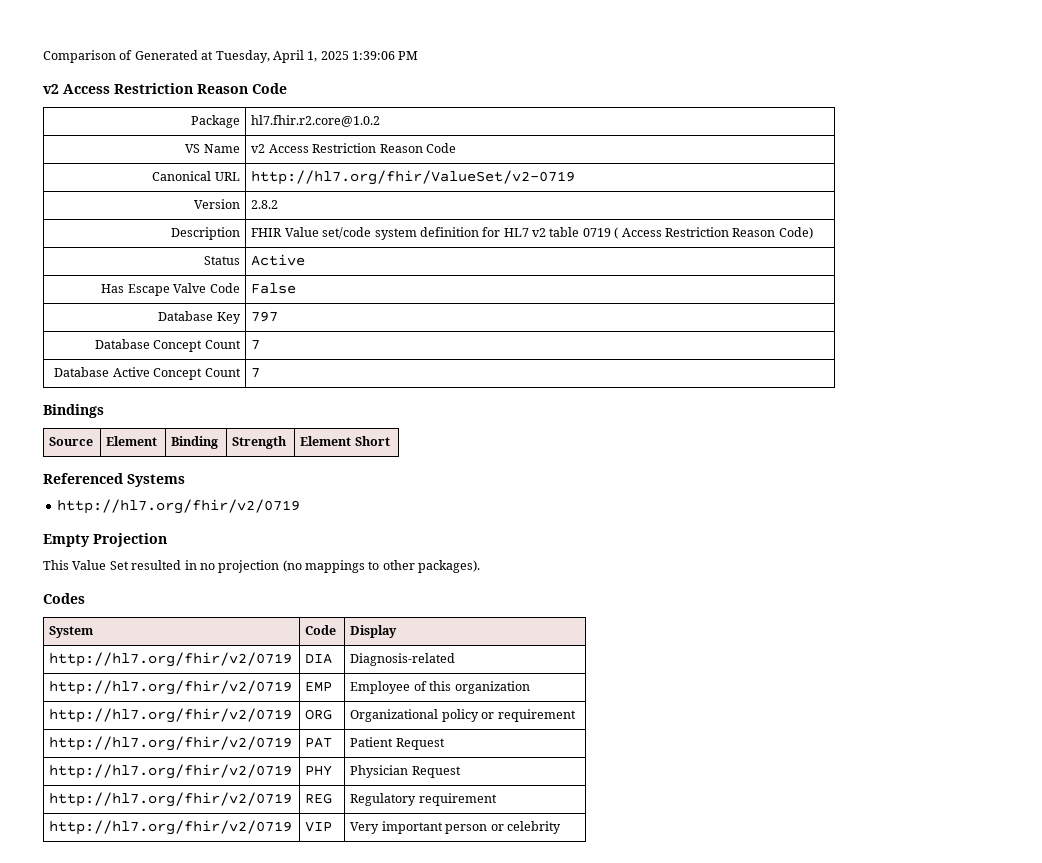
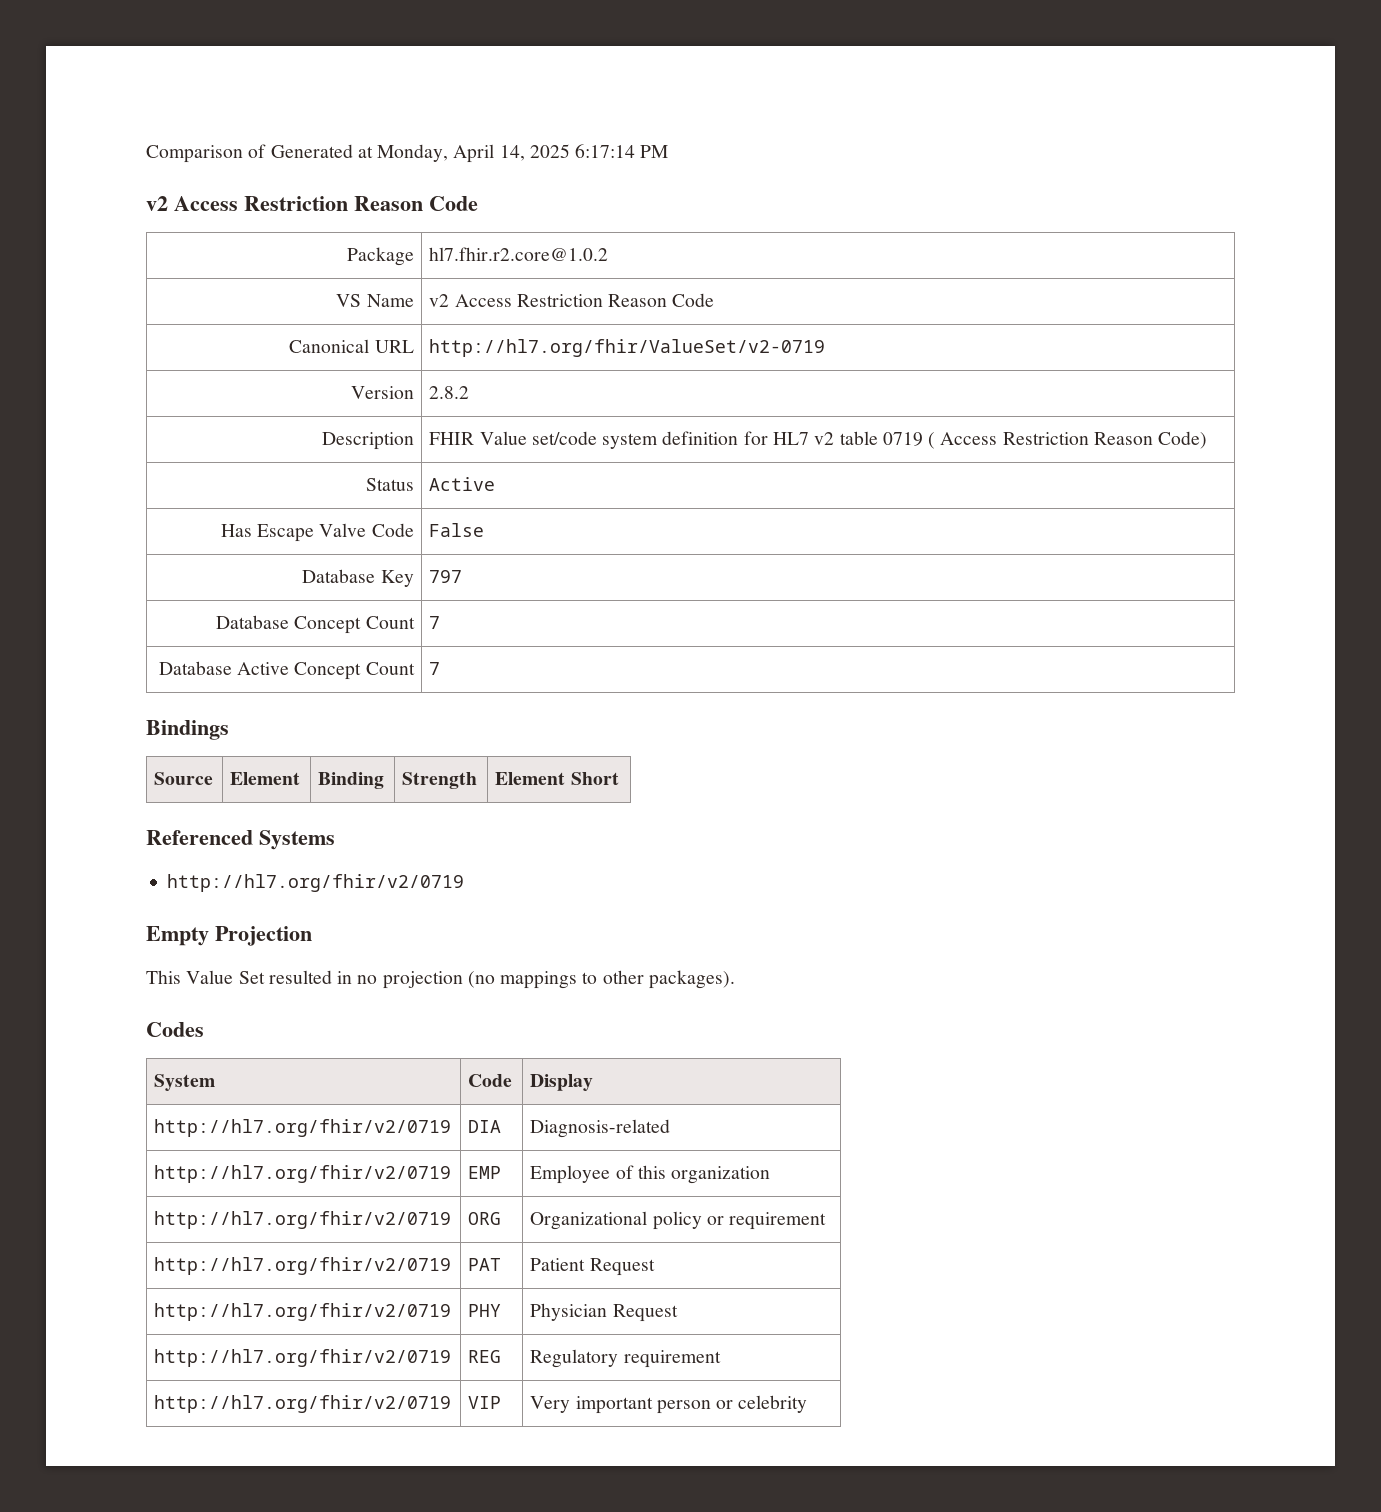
- Comparison of Generated at Tuesday, April 1, 2025 1:39:06 PM
+ Comparison of Generated at Monday, April 14, 2025 6:17:14 PM

